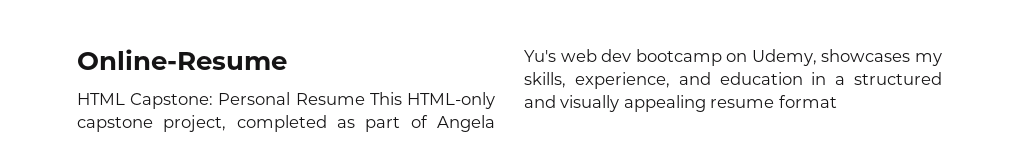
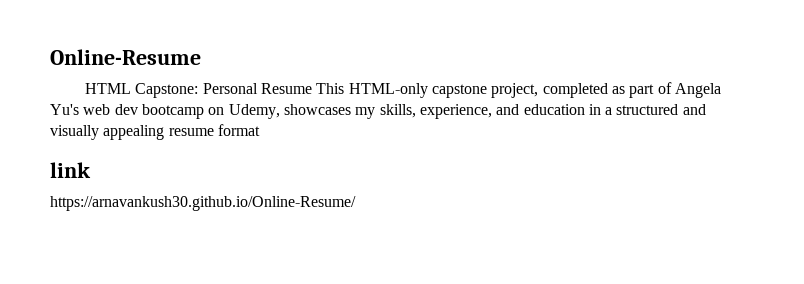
+ link
+ https://arnavankush30.github.io/Online-Resume/

